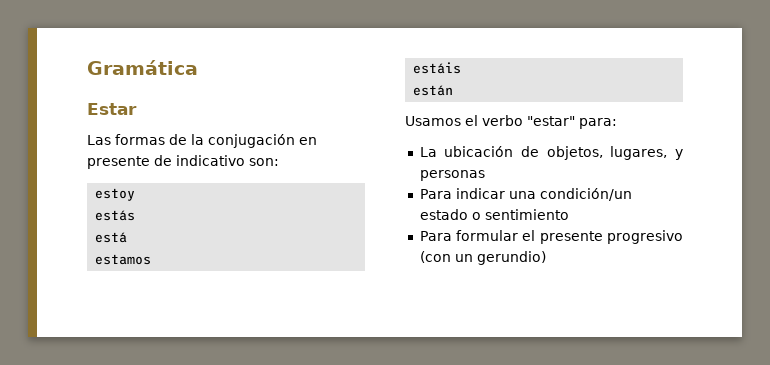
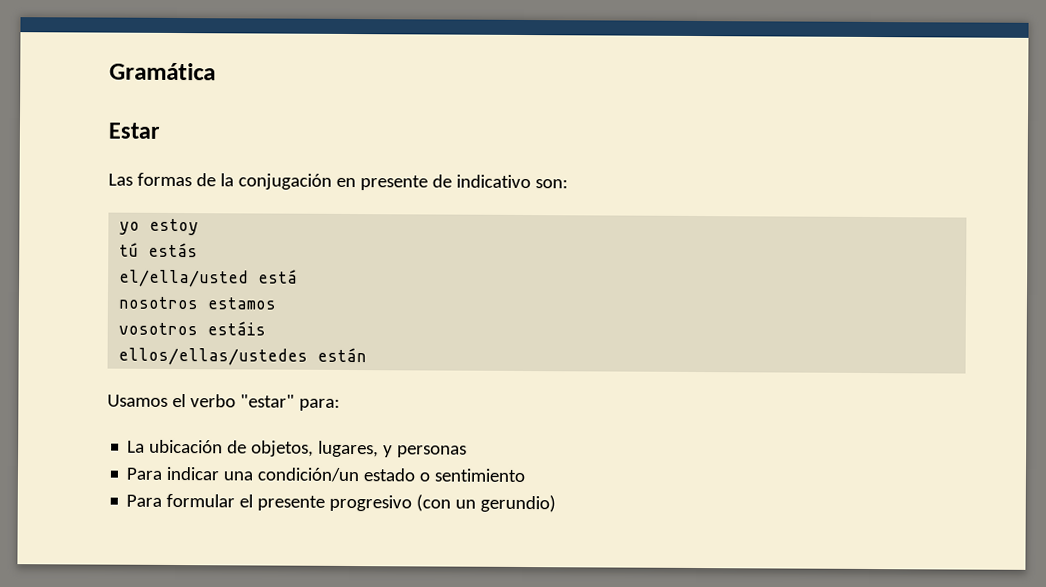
- estoy
+ yo estoy
- estás
+ tú estás
- está
+ el/ella/usted está
- estamos
+ nosotros estamos
- estáis
+ vosotros estáis
- están
+ ellos/ellas/ustedes están

